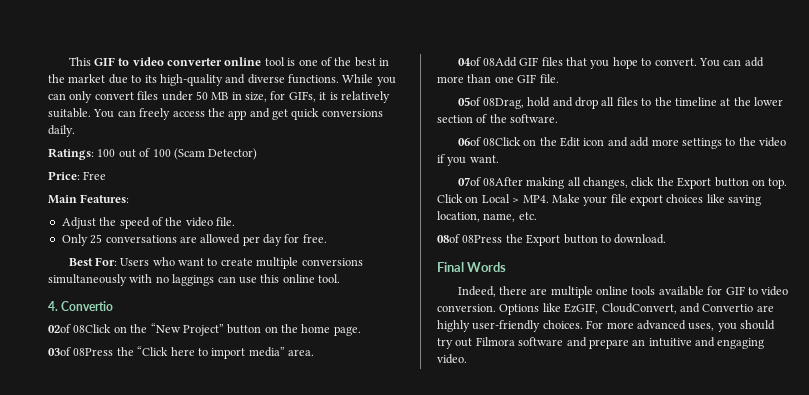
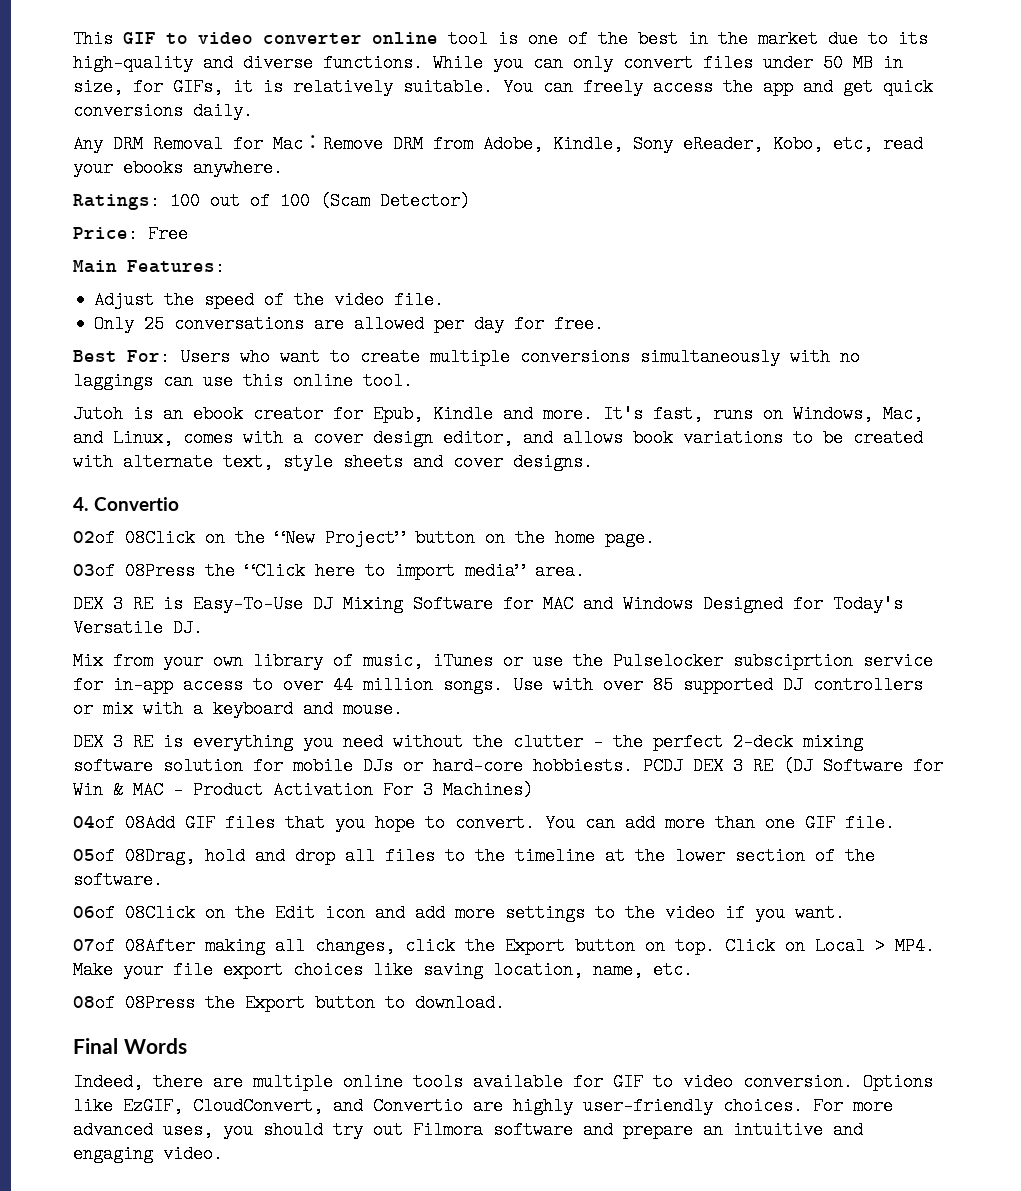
+ Any DRM Removal for Mac：Remove DRM from Adobe, Kindle, Sony eReader, Kobo, etc, read your ebooks anywhere.
+ Jutoh is an ebook creator for Epub, Kindle and more. It's fast, runs on Windows, Mac, and Linux, comes with a cover design editor, and allows book variations to be created with alternate text, style sheets and cover designs.
+ DEX 3 RE is Easy-To-Use DJ Mixing Software for MAC and Windows Designed for Today's Versatile DJ.
+ Mix from your own library of music, iTunes or use the Pulselocker subsciprtion service for in-app access to over 44 million songs. Use with over 85 supported DJ controllers or mix with a keyboard and mouse.
+ DEX 3 RE is everything you need without the clutter - the perfect 2-deck mixing software solution for mobile DJs or hard-core hobbiests. PCDJ DEX 3 RE (DJ Software for Win & MAC - Product Activation For 3 Machines)

